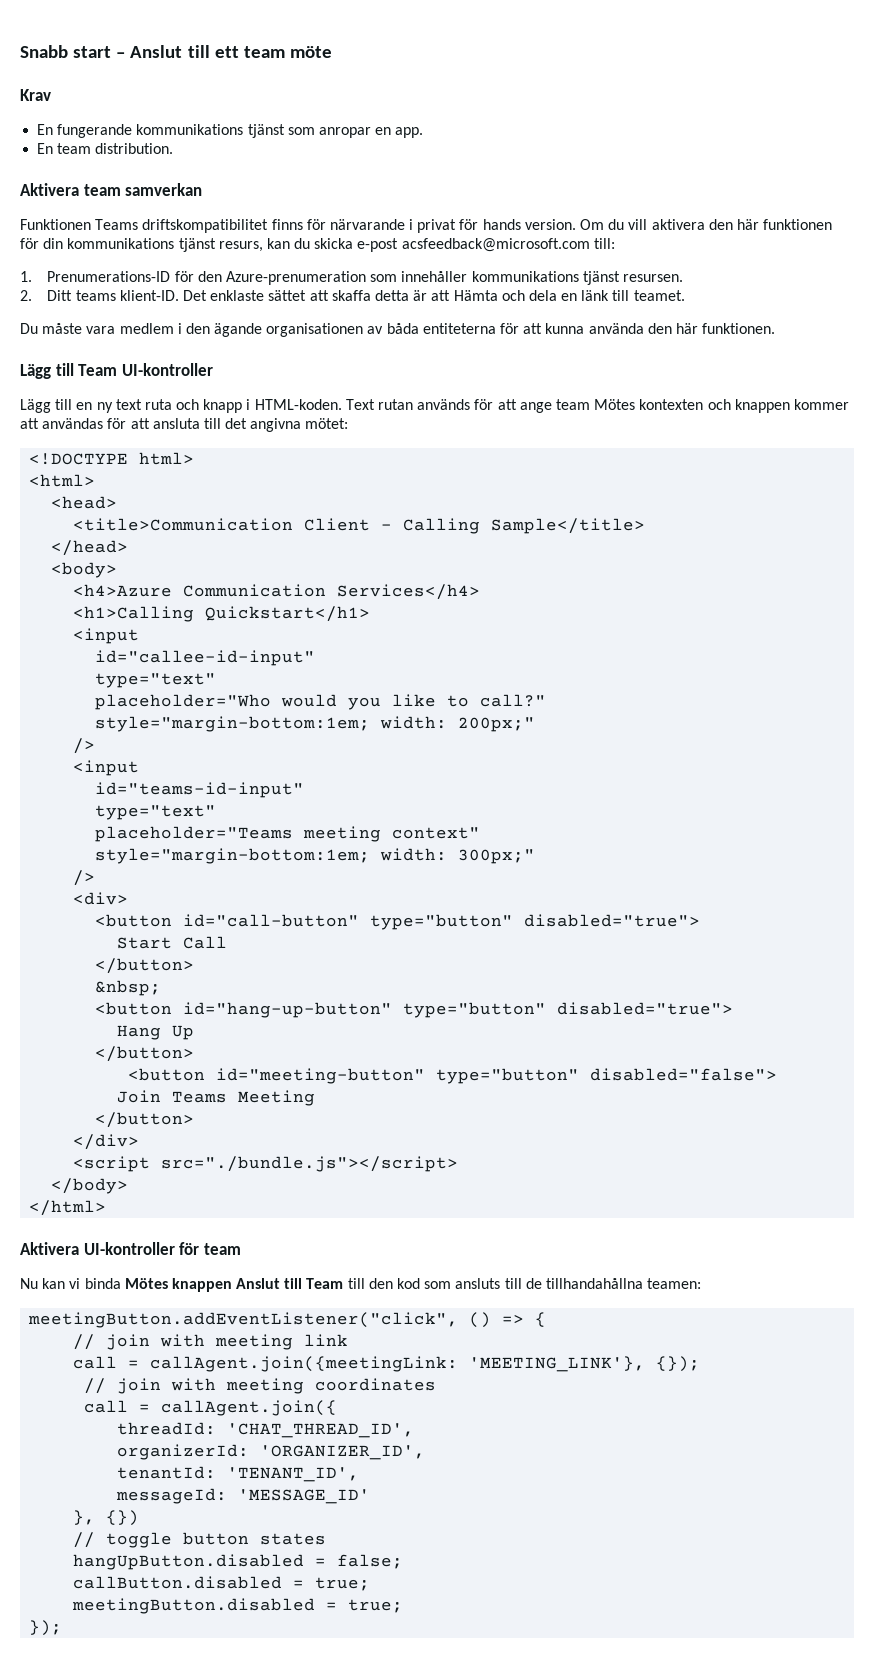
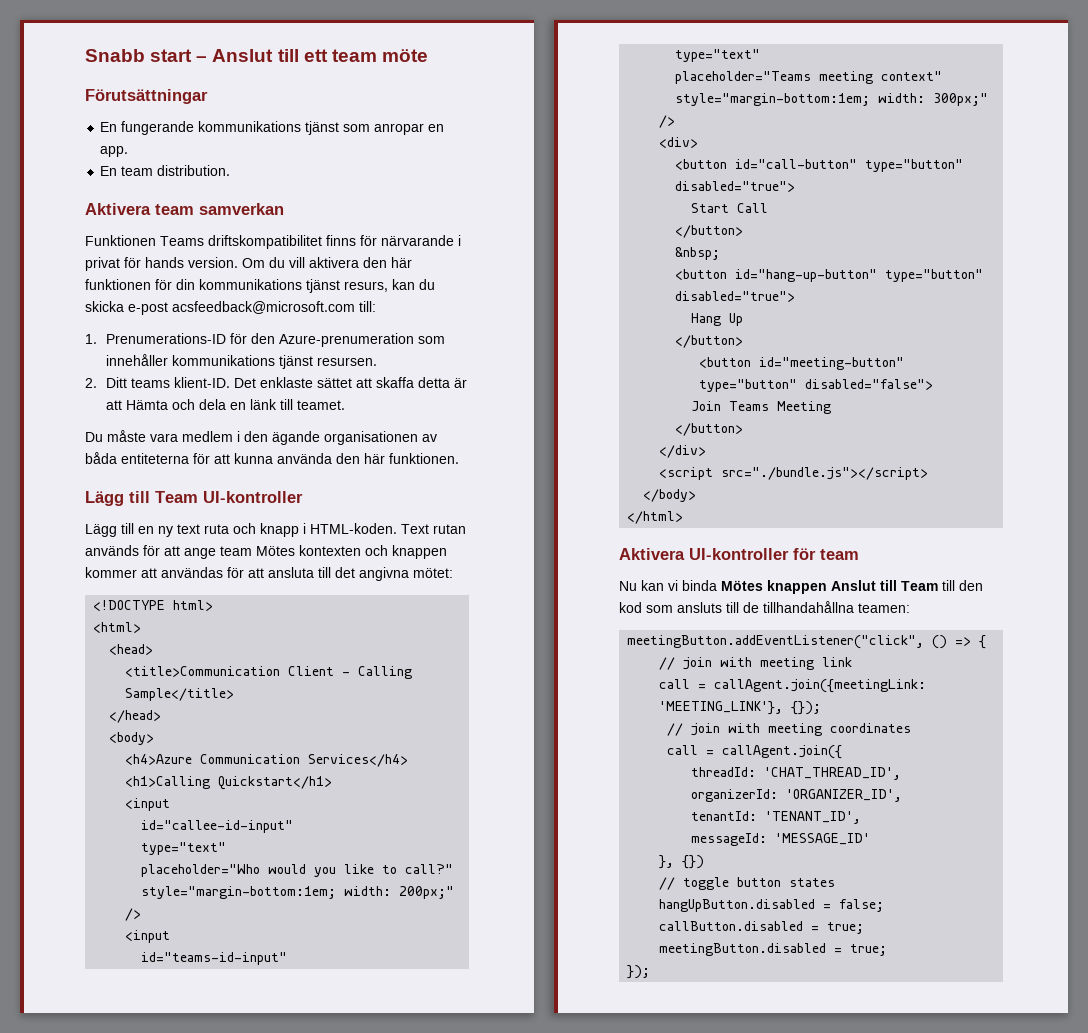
- Krav
+ Förutsättningar

